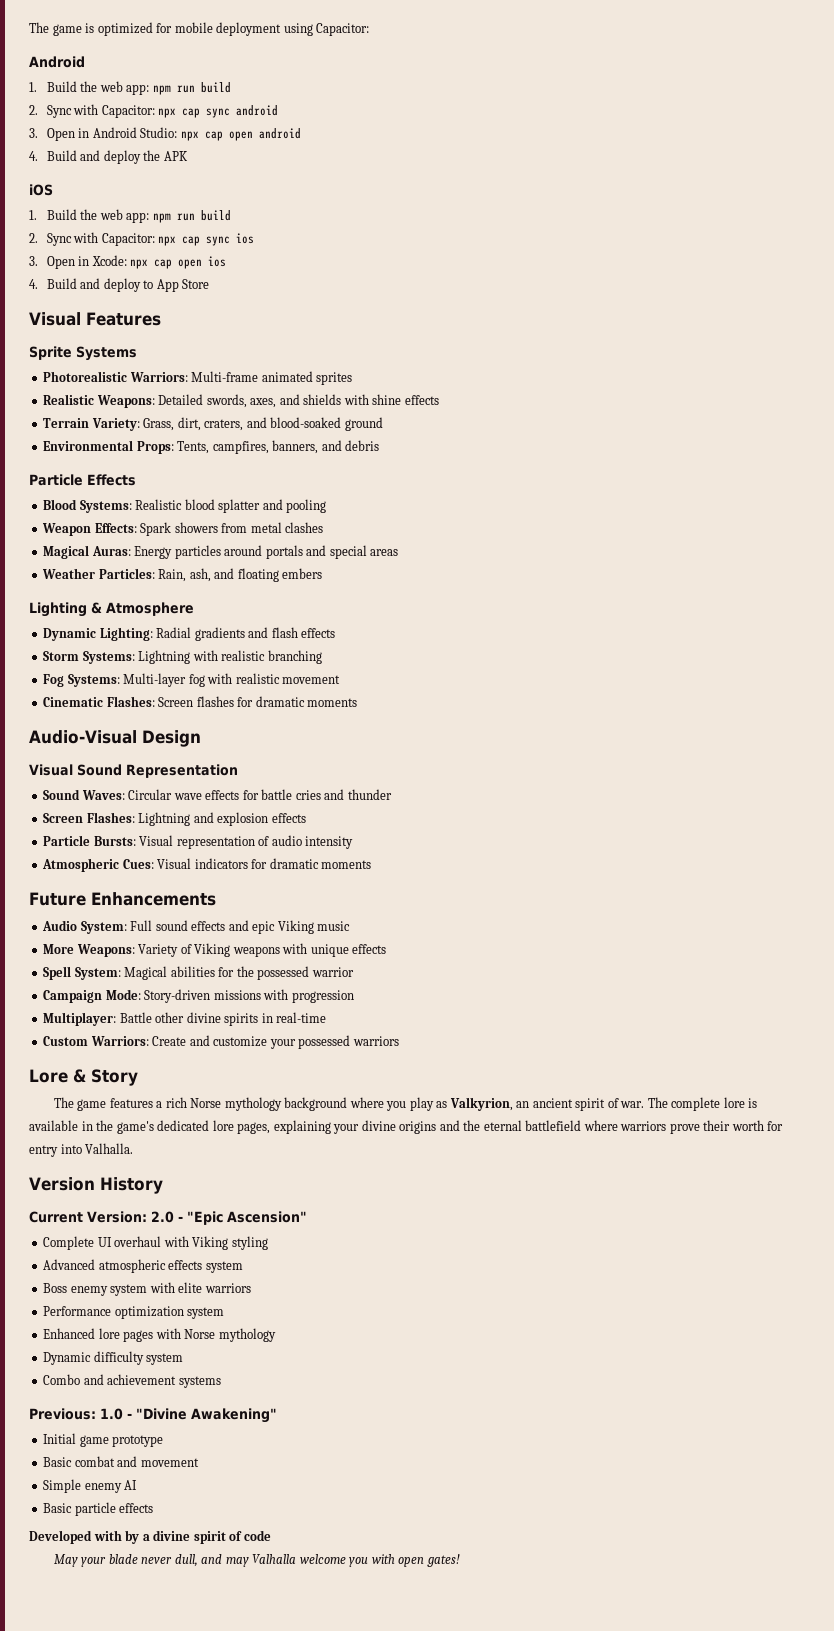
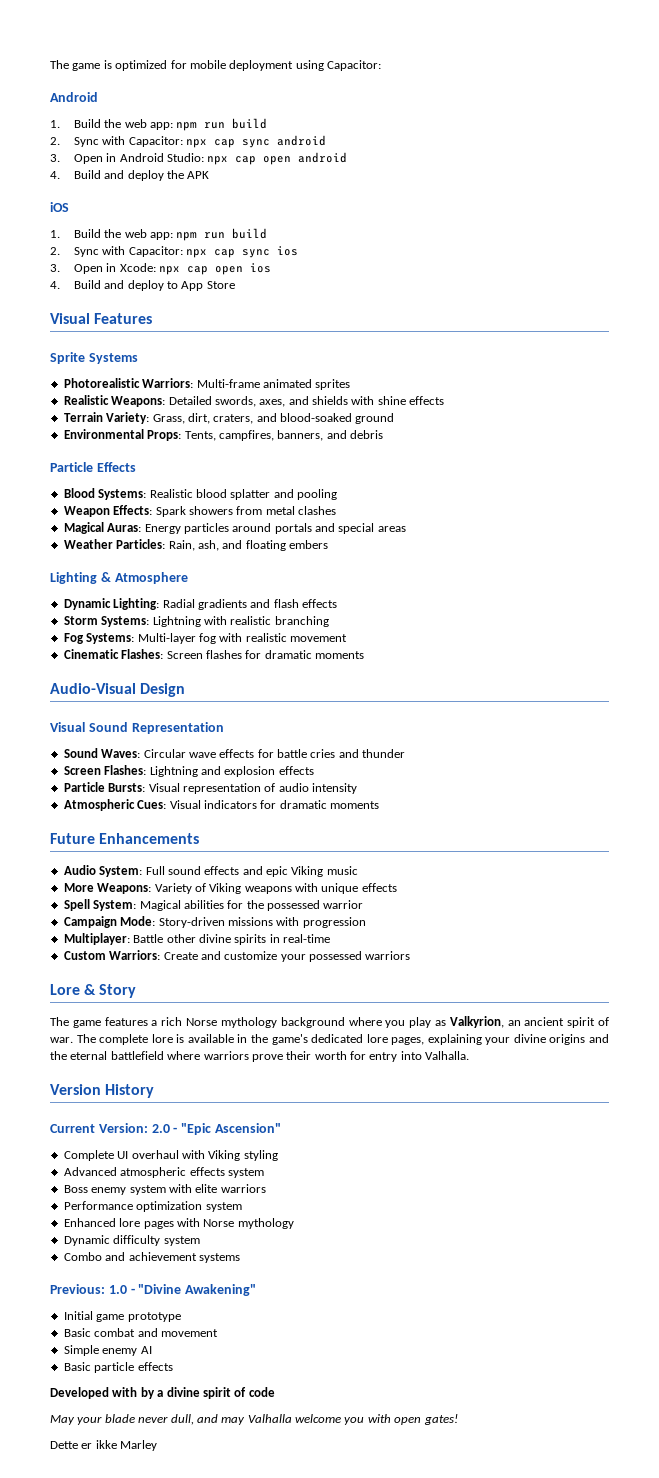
+ Dette er ikke Marley

